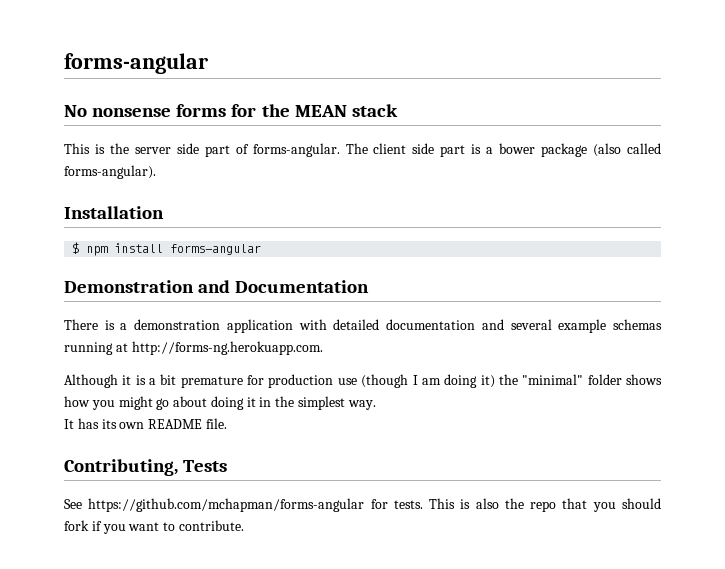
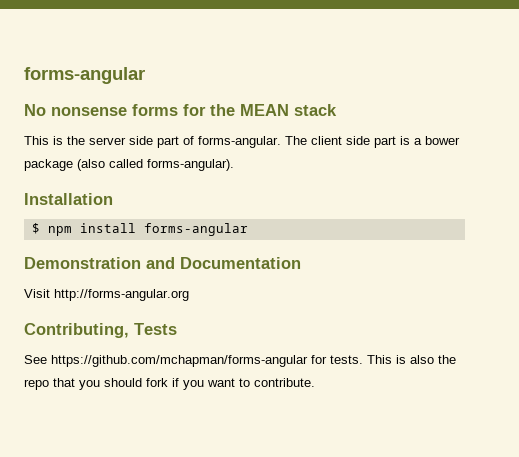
- There is a demonstration application with detailed documentation and several example schemas running at http://forms-ng.herokuapp.com.
- Although it is a bit premature for production use (though I am doing it) the "minimal" folder shows how you might go about doing it in the simplest way.
- It has its own README file.
+ Visit http://forms-angular.org

